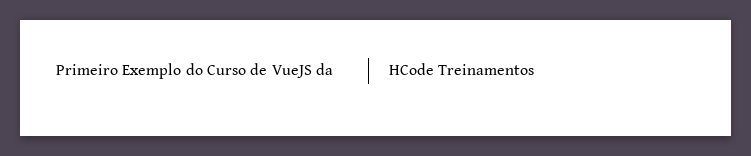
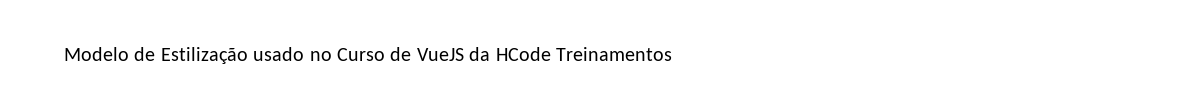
- Primeiro Exemplo do Curso de VueJS da HCode Treinamentos
+ Modelo de Estilização usado no Curso de VueJS da HCode Treinamentos

